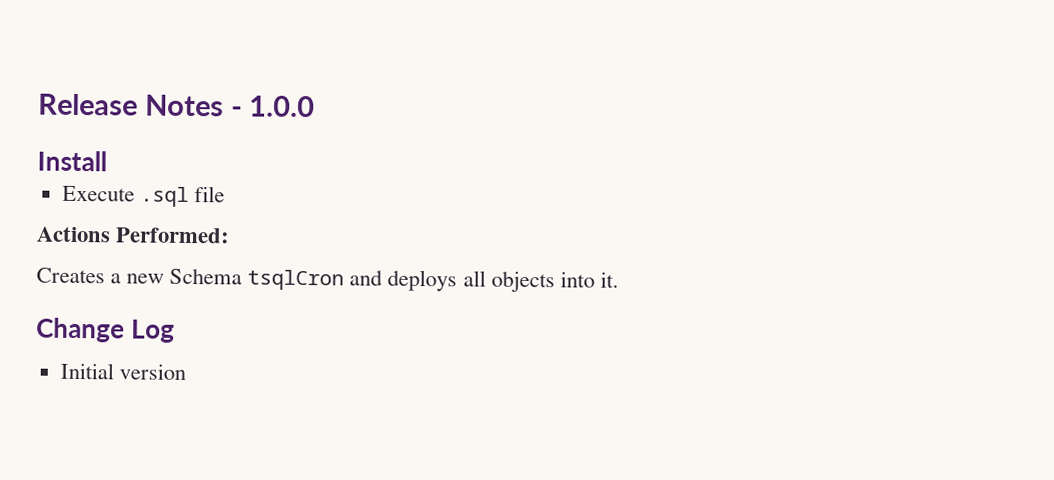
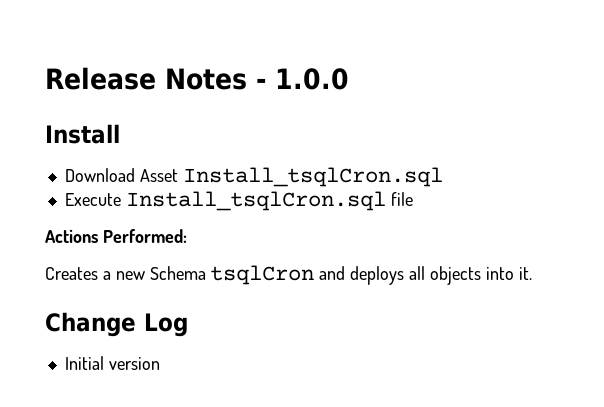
+ Download Asset Install_tsqlCron.sql
- Execute .sql file
+ Execute Install_tsqlCron.sql file

